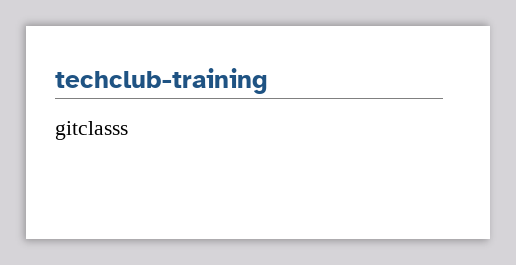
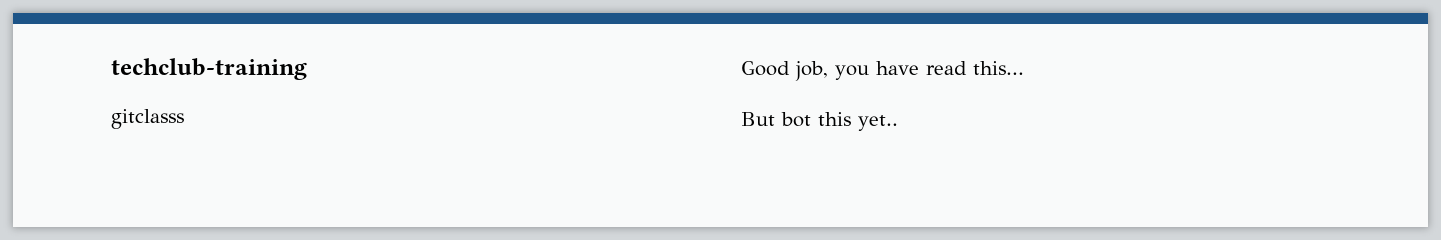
+ Good job, you have read this...
+ But bot this yet..

